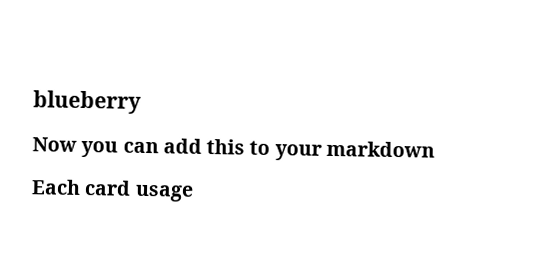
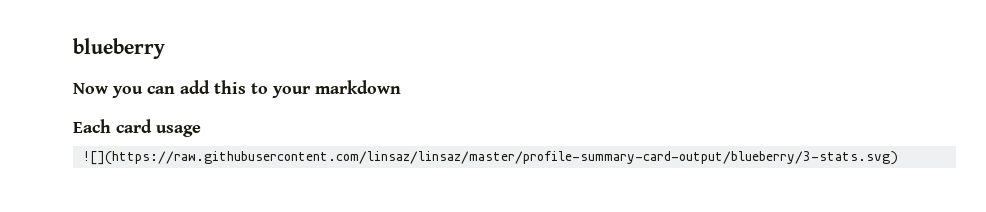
+ ![](https://raw.githubusercontent.com/linsaz/linsaz/master/profile-summary-card-output/blueberry/3-stats.svg)

